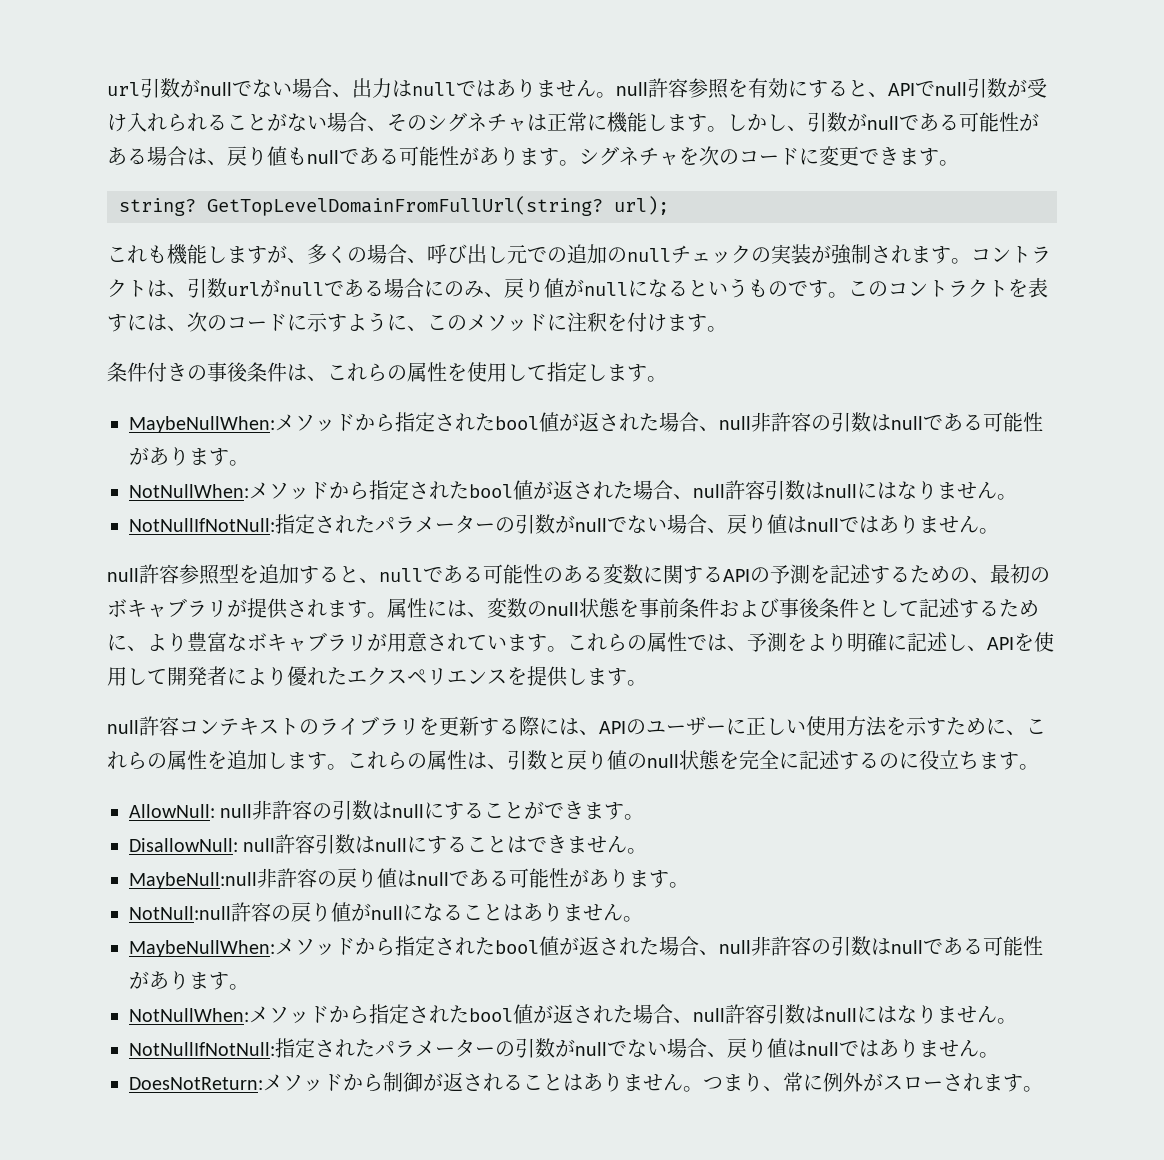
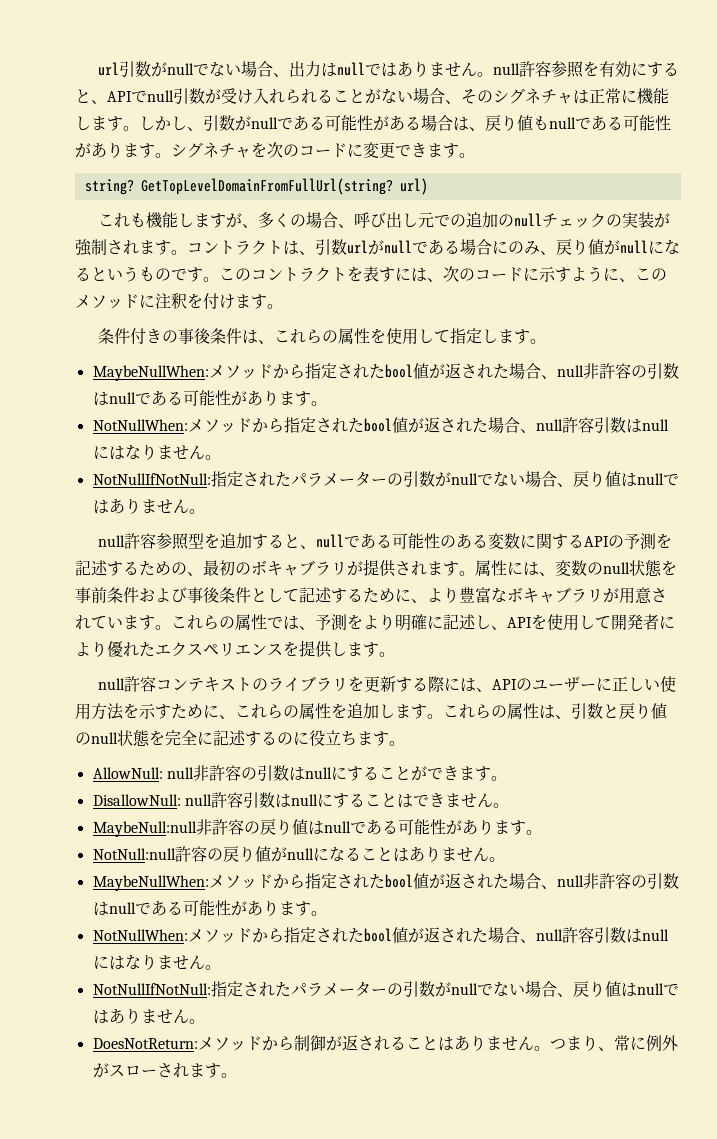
- GetTopLevelDomainFromFullUrl(string? url);
+ GetTopLevelDomainFromFullUrl(string? url)

